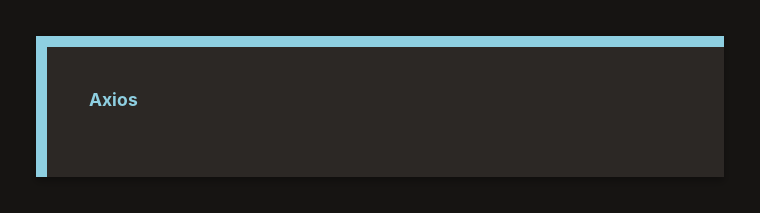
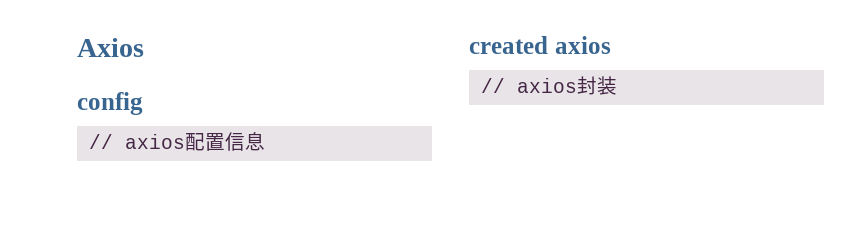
+ config
+ // axios配置信息
+ created axios
+ // axios封装

